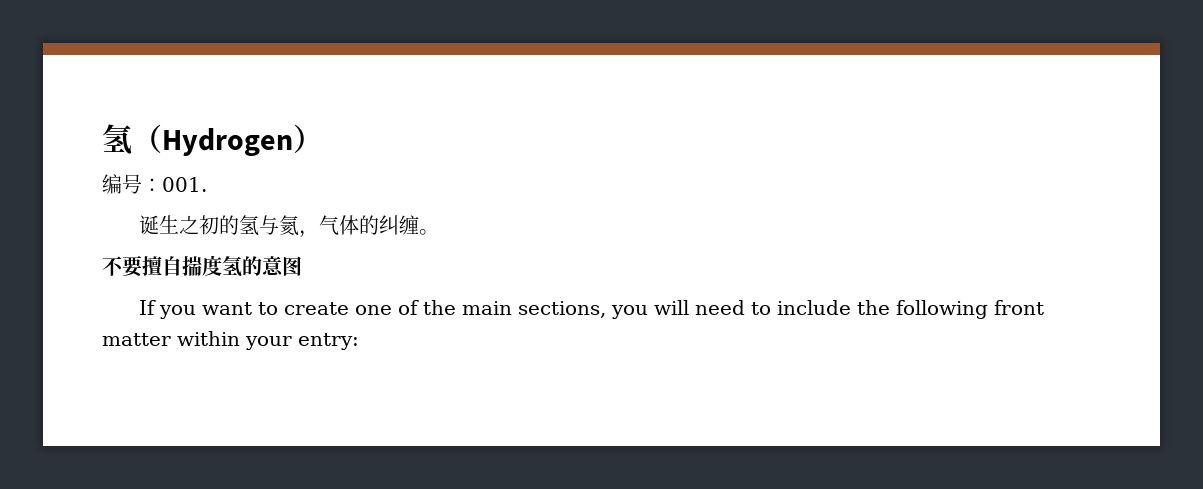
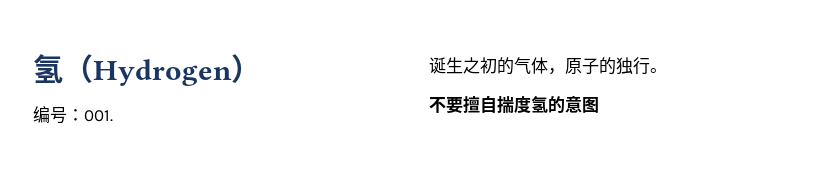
- 诞生之初的氢与氦，气体的纠缠。
+ 诞生之初的气体，原子的独行。
- If you want to create one of the main sections, you will need to include the following front matter within your entry:

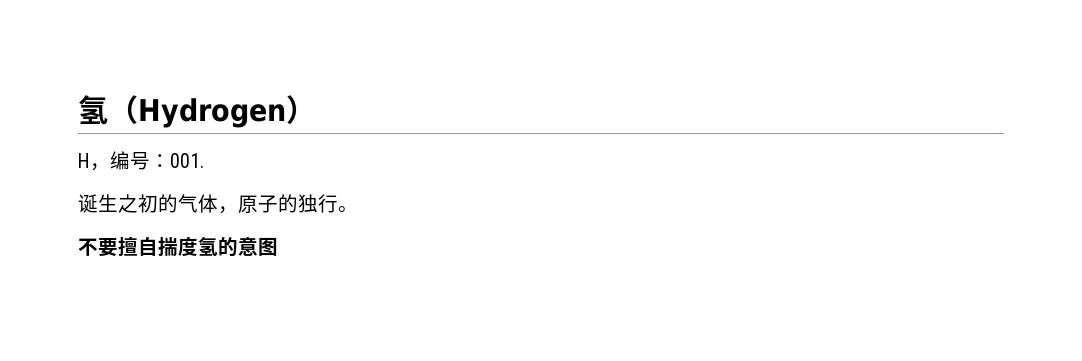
- 编号：001.
+ H，编号：001.

